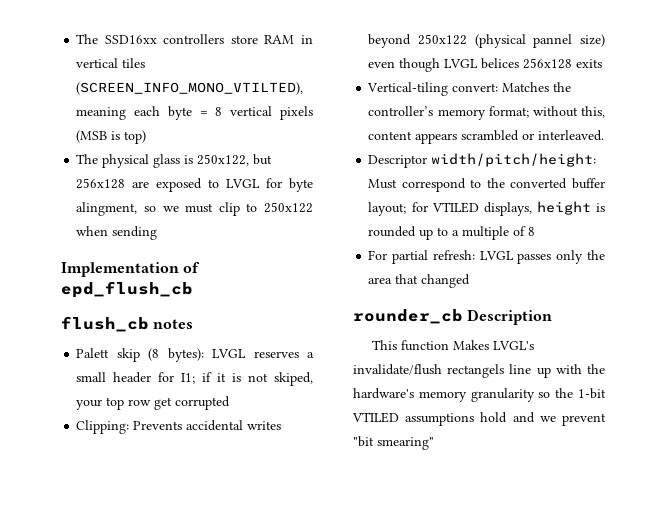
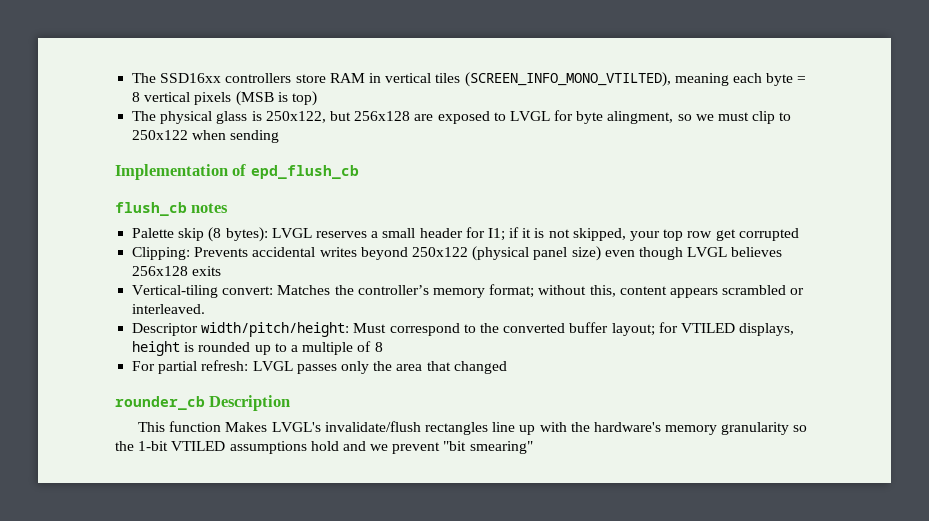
- Palett skip (8 bytes): LVGL reserves a small header for I1; if it is not skiped, your top row get corrupted
+ Palette skip (8 bytes): LVGL reserves a small header for I1; if it is not skipped, your top row get corrupted
- Clipping: Prevents accidental writes beyond 250x122 (physical pannel size) even though LVGL belices 256x128 exits
+ Clipping: Prevents accidental writes beyond 250x122 (physical panel size) even though LVGL believes 256x128 exits
- This function Makes LVGL's invalidate/flush rectangels line up with the hardware's memory granularity so the 1-bit VTILED assumptions hold and we prevent "bit smearing"
+ This function Makes LVGL's invalidate/flush rectangles line up with the hardware's memory granularity so the 1-bit VTILED assumptions hold and we prevent "bit smearing"

